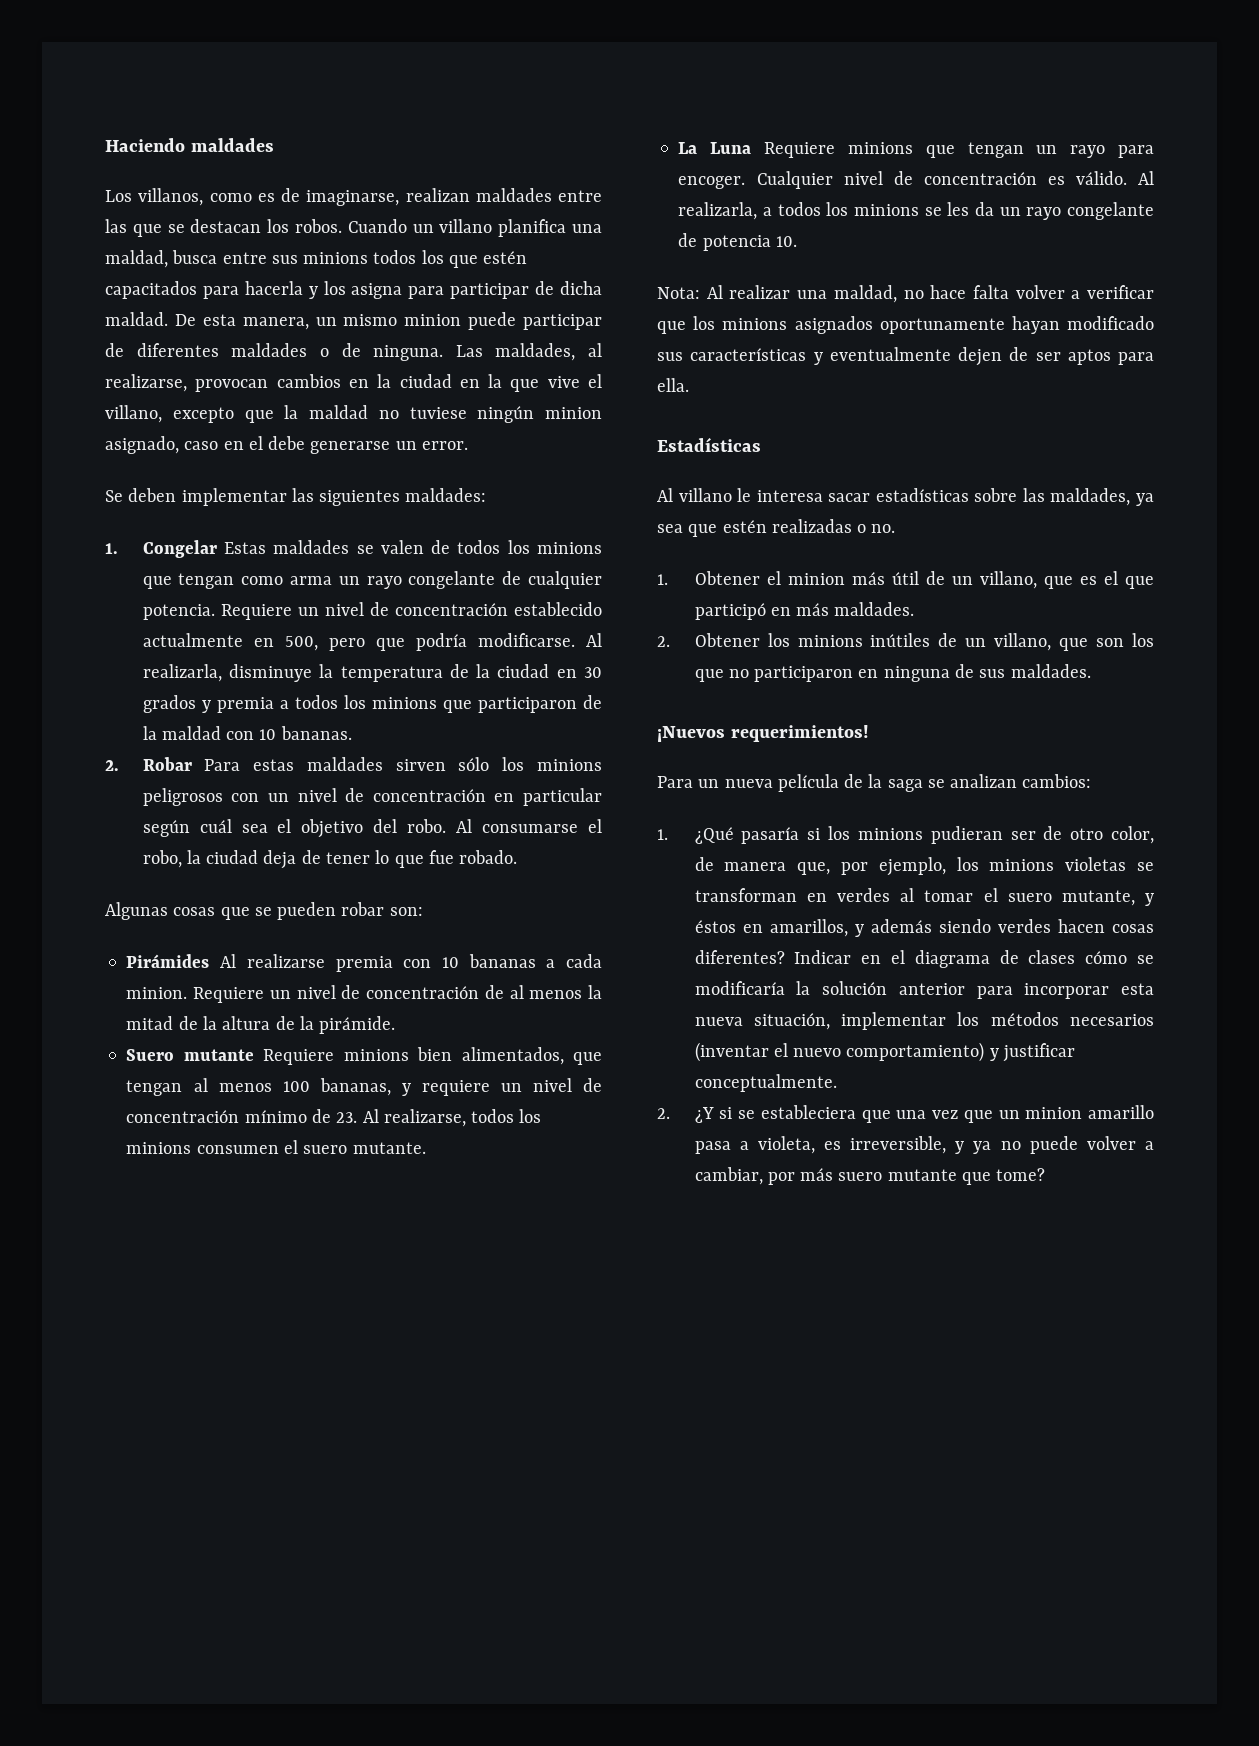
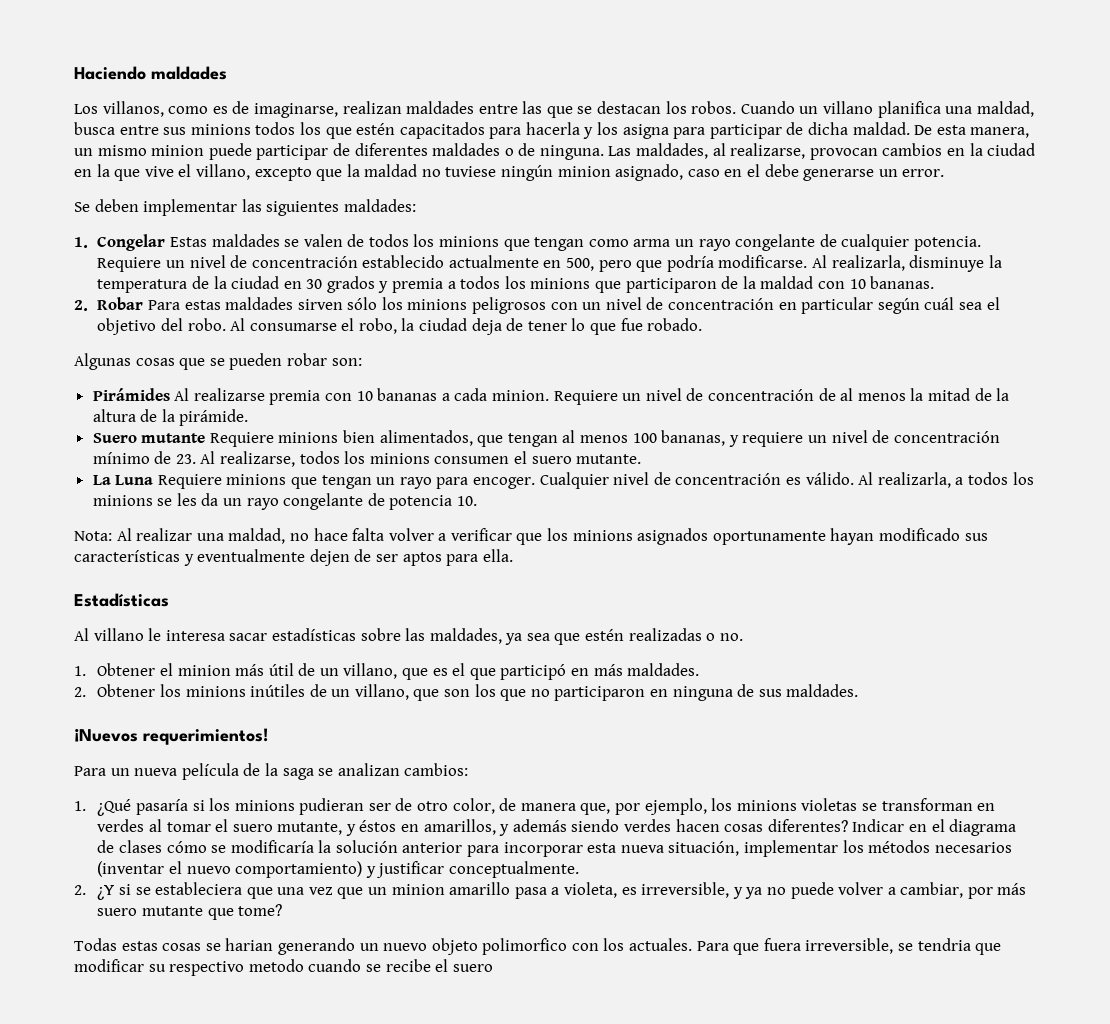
+ Todas estas cosas se harian generando un nuevo objeto polimorfico con los actuales. Para que fuera irreversible, se tendria que modificar su respectivo metodo cuando se recibe el suero

